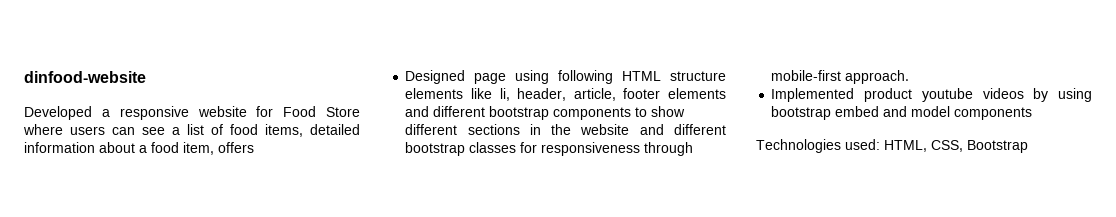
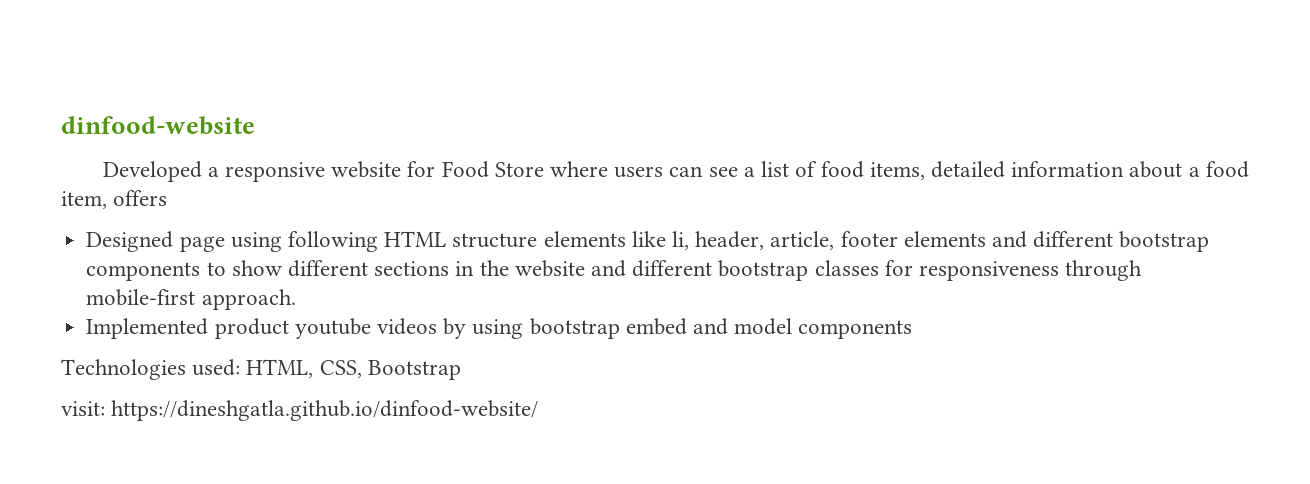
+ visit: https://dineshgatla.github.io/dinfood-website/

